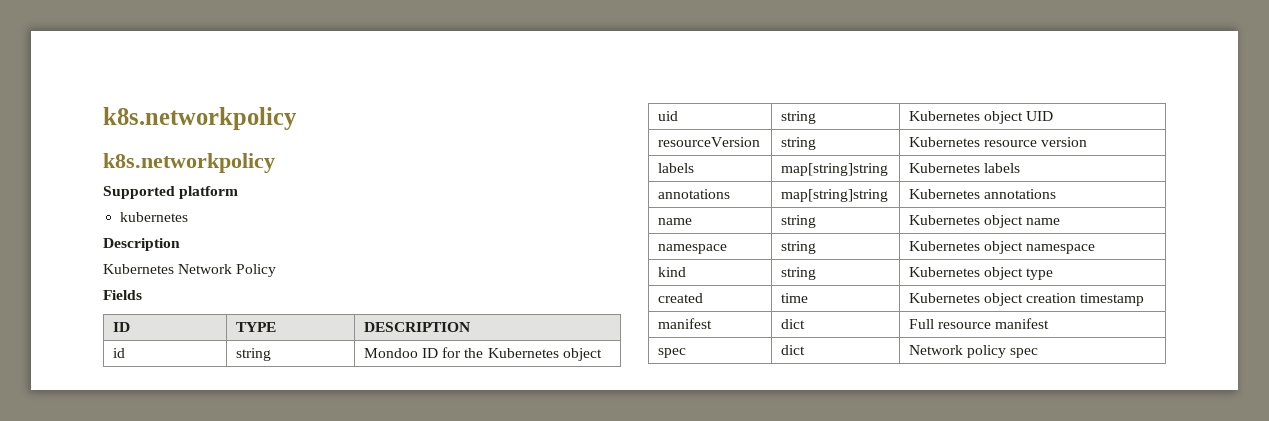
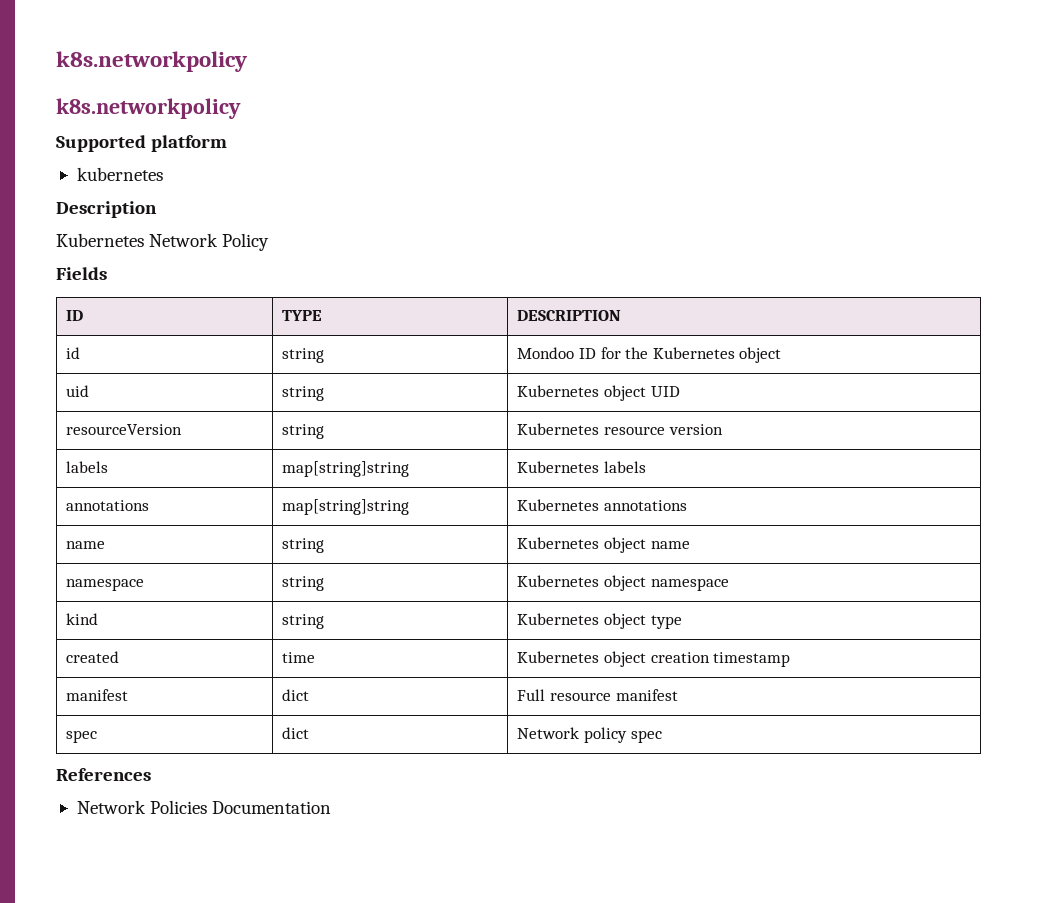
+ References
+ Network Policies Documentation

